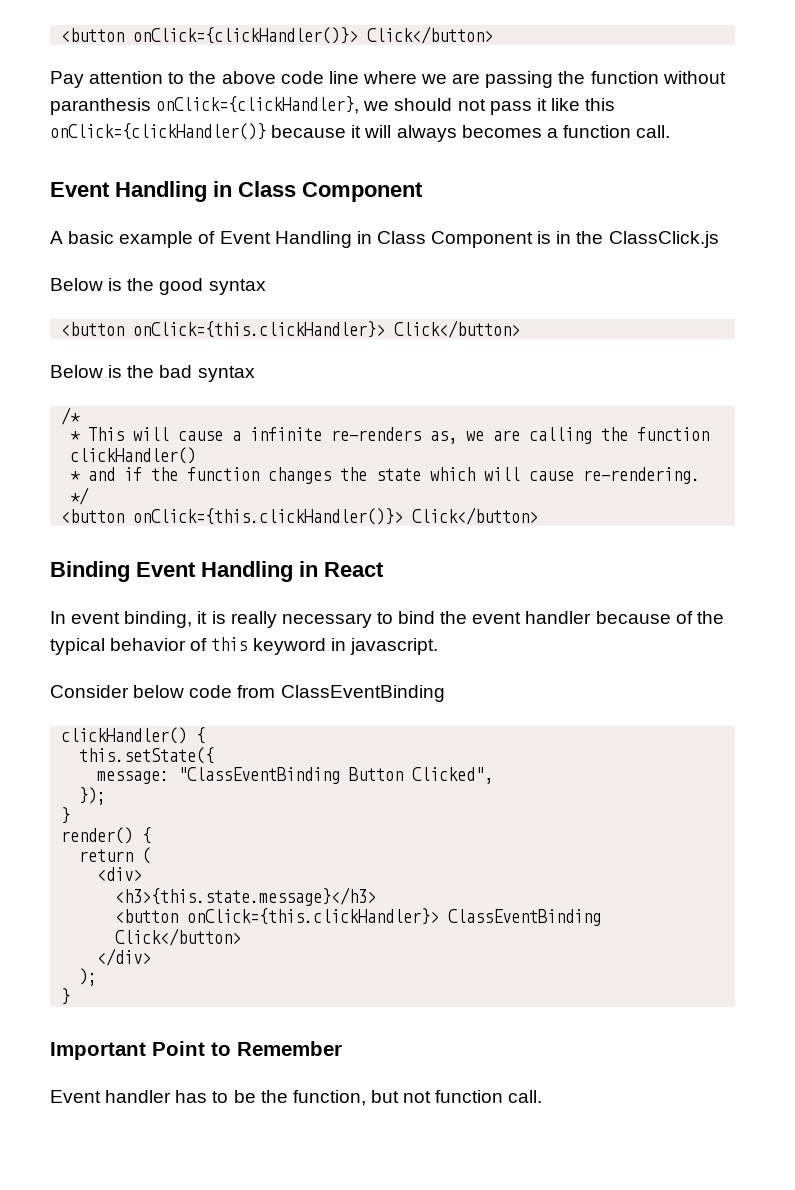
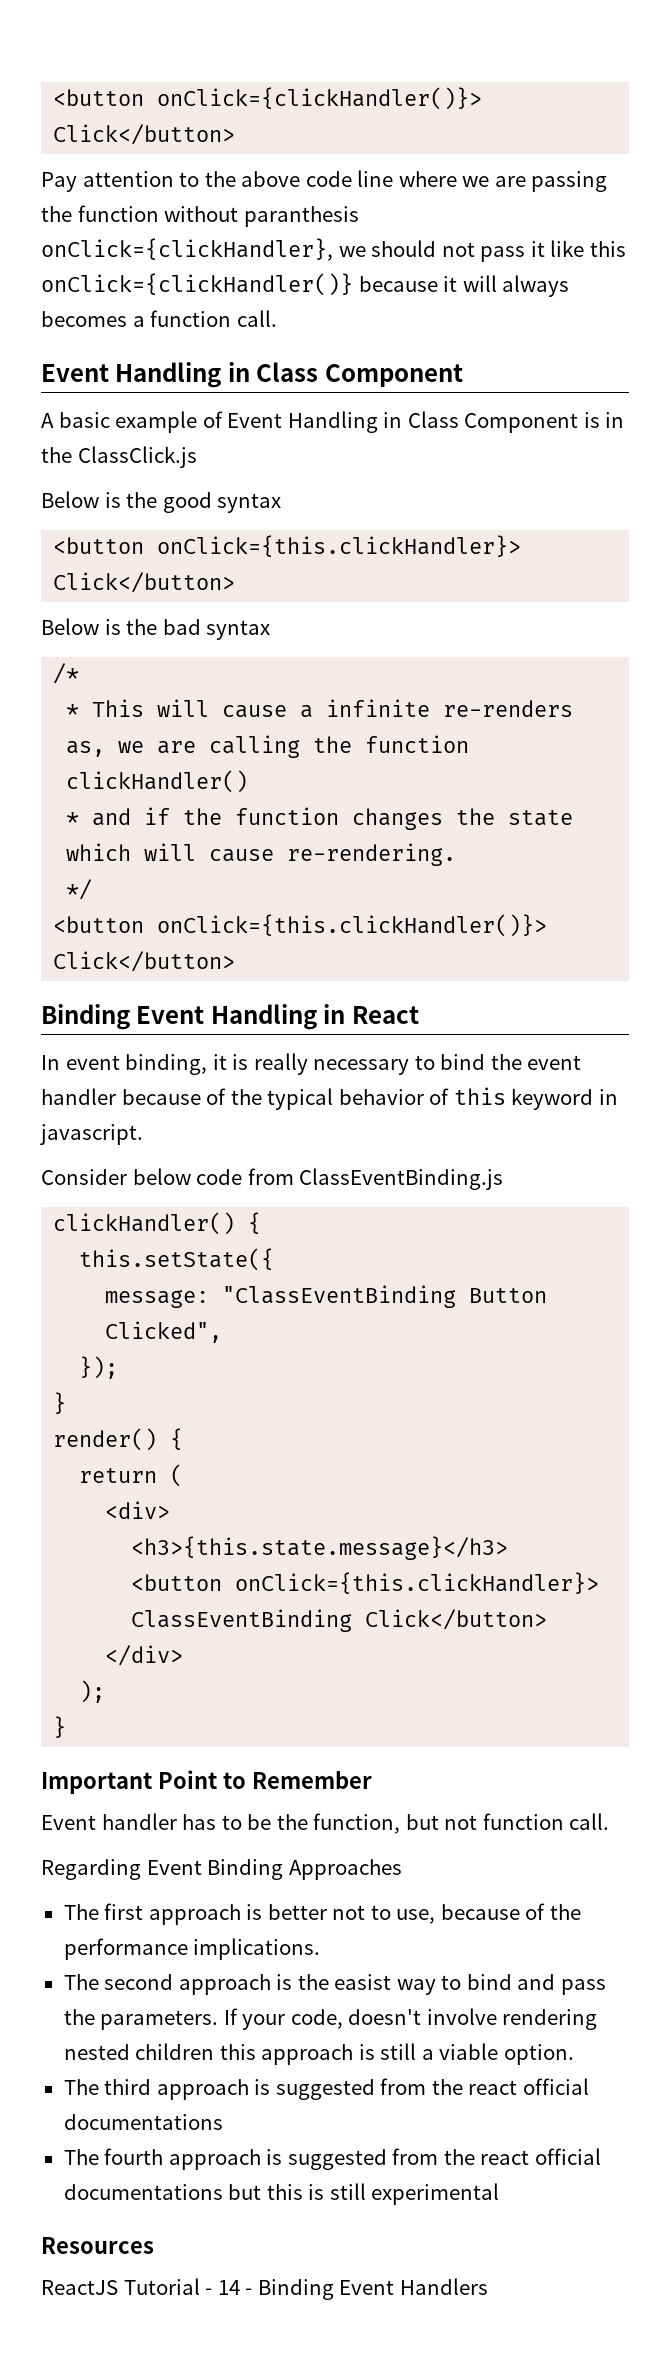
- Consider below code from ClassEventBinding
+ Consider below code from ClassEventBinding.js
+ Regarding Event Binding Approaches
+ The first approach is better not to use, because of the performance implications.
+ The second approach is the easist way to bind and pass the parameters. If your code, doesn't involve rendering nested children this approach is still a viable option.
+ The third approach is suggested from the react official documentations
+ The fourth approach is suggested from the react official documentations but this is still experimental
+ Resources
+ ReactJS Tutorial - 14 - Binding Event Handlers

